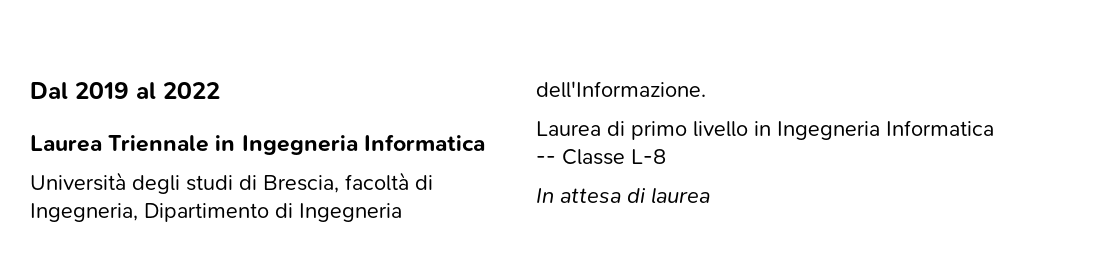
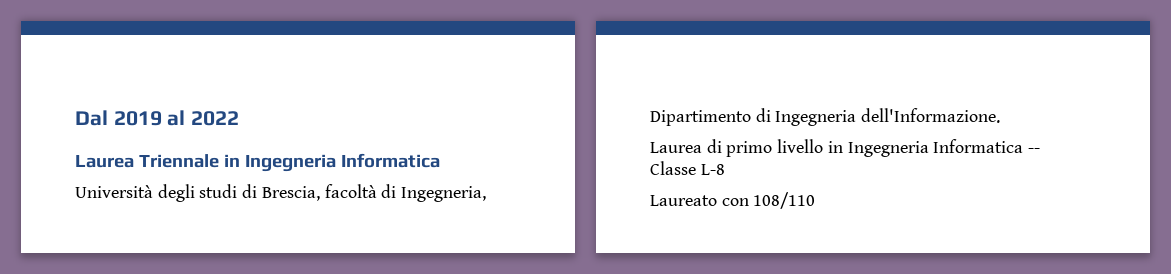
- In attesa di laurea
+ Laureato con 108/110

